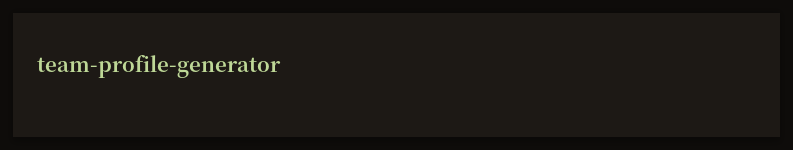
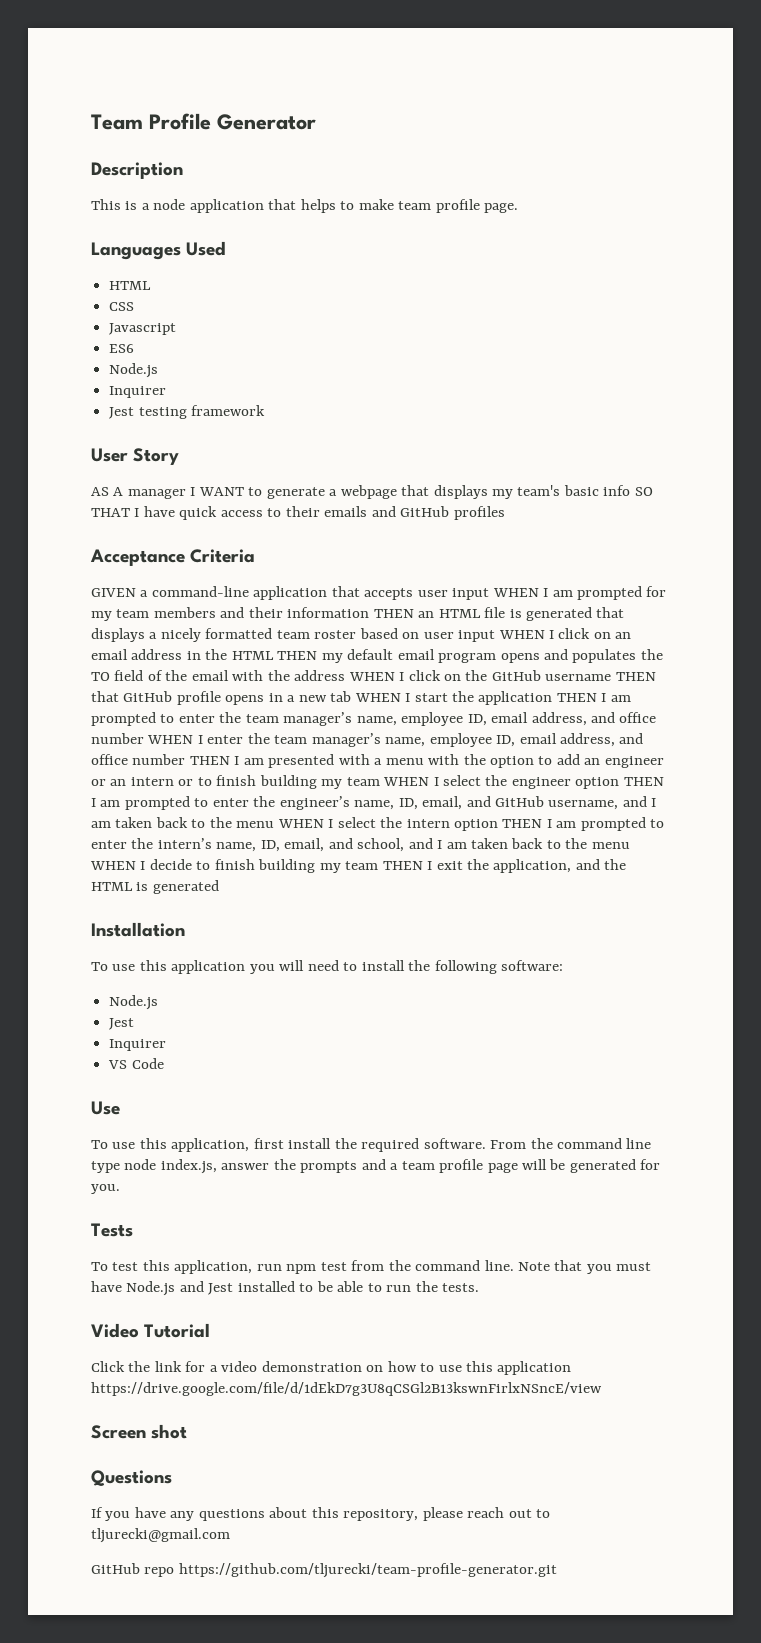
- team-profile-generator
+ Team Profile Generator
+ Description
+ This is a node application that helps to make team profile page.
+ Languages Used
+ HTML
+ CSS
+ Javascript
+ ES6
+ Node.js
+ Inquirer
+ Jest testing framework
+ User Story
+ AS A manager I WANT to generate a webpage that displays my team's basic info SO THAT I have quick access to their emails and GitHub profiles
+ Acceptance Criteria
+ GIVEN a command-line application that accepts user input WHEN I am prompted for my team members and their information THEN an HTML file is generated that displays a nicely formatted team roster based on user input WHEN I click on an email address in the HTML THEN my default email program opens and populates the TO field of the email with the address WHEN I click on the GitHub username THEN that GitHub profile opens in a new tab WHEN I start the application THEN I am prompted to enter the team manager’s name, employee ID, email address, and office number WHEN I enter the team manager’s name, employee ID, email address, and office number THEN I am presented with a menu with the option to add an engineer or an intern or to finish building my team WHEN I select the engineer option THEN I am prompted to enter the engineer’s name, ID, email, and GitHub username, and I am taken back to the menu WHEN I select the intern option THEN I am prompted to enter the intern’s name, ID, email, and school, and I am taken back to the menu WHEN I decide to finish building my team THEN I exit the application, and the HTML is generated
+ Installation
+ To use this application you will need to install the following software:
+ Node.js
+ Jest
+ Inquirer
+ VS Code
+ Use
+ To use this application, first install the required software. From the command line type node index.js, answer the prompts and a team profile page will be generated for you.
+ Tests
+ To test this application, run npm test from the command line. Note that you must have Node.js and Jest installed to be able to run the tests.
+ Video Tutorial
+ Click the link for a video demonstration on how to use this application https://drive.google.com/file/d/1dEkD7g3U8qCSGl2B13kswnFirlxNSncE/view
+ Screen shot
+ Questions
+ If you have any questions about this repository, please reach out to tljurecki@gmail.com
+ GitHub repo https://github.com/tljurecki/team-profile-generator.git

